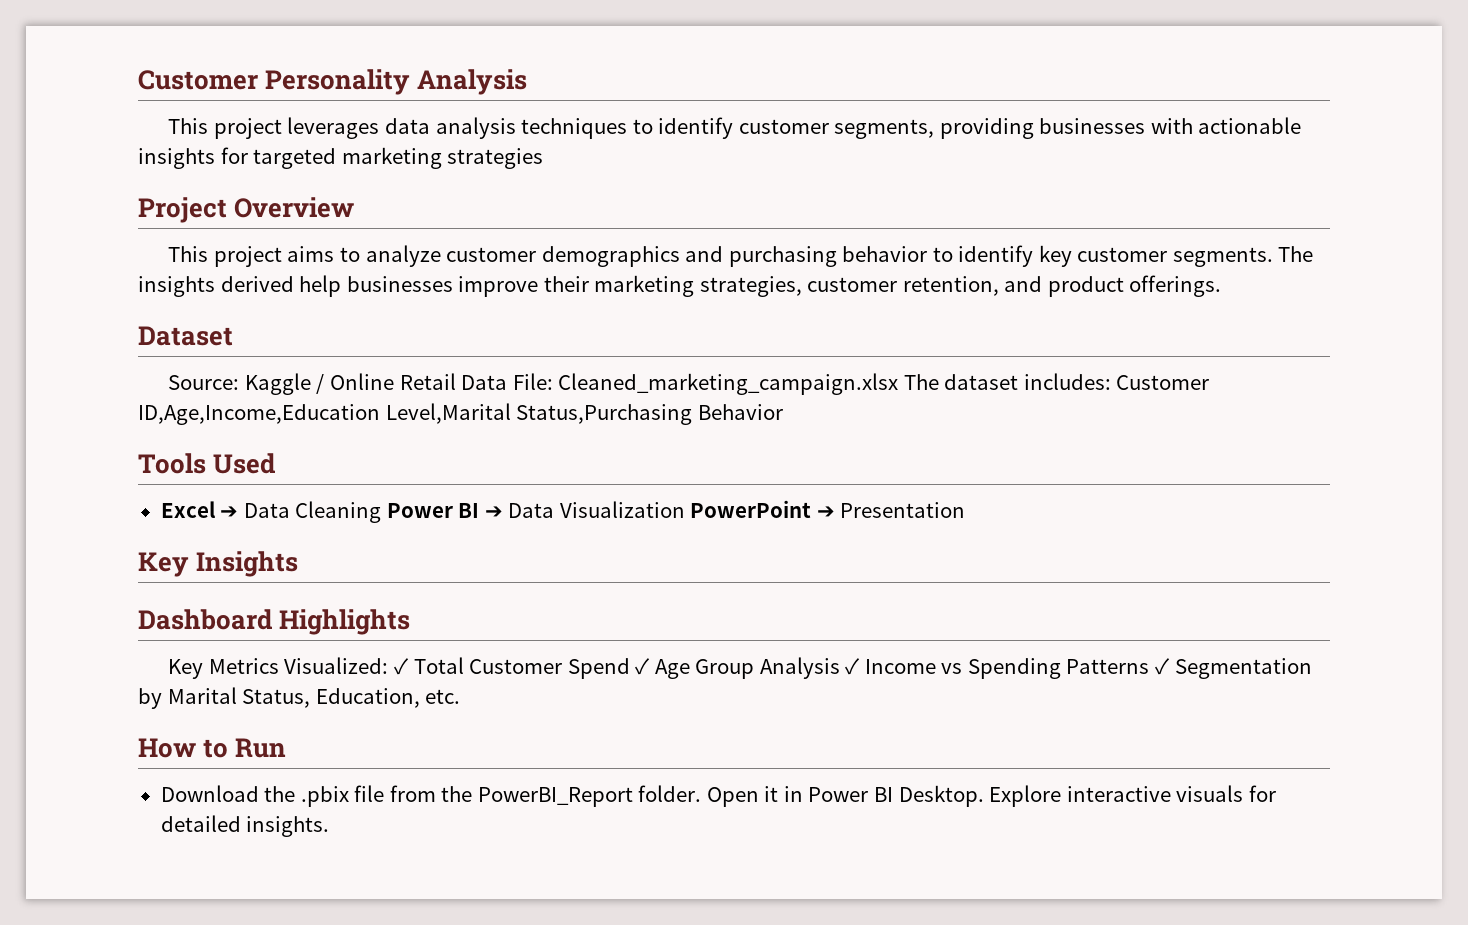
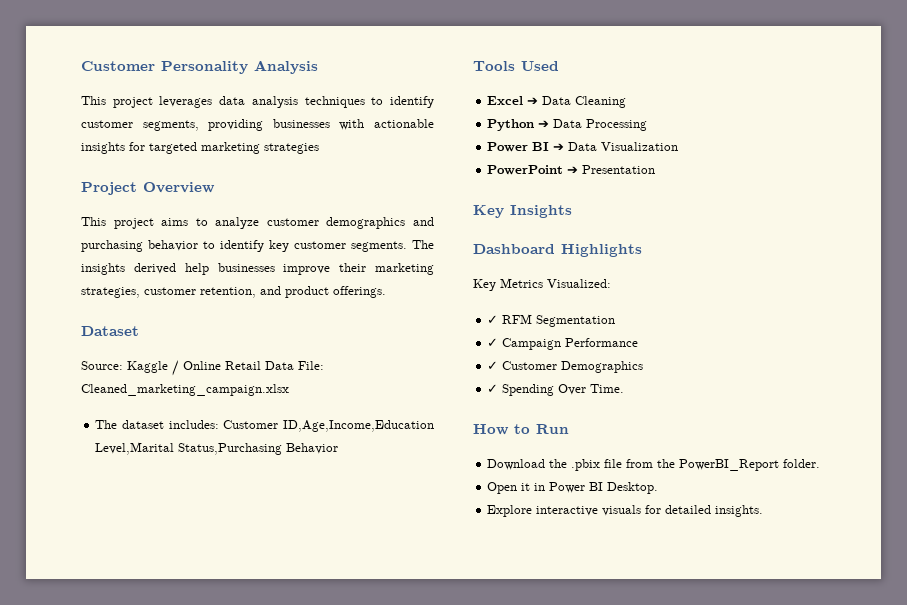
- Source: Kaggle / Online Retail Data File: Cleaned_marketing_campaign.xlsx The dataset includes: Customer ID,Age,Income,Education Level,Marital Status,Purchasing Behavior
+ Source: Kaggle / Online Retail Data File: Cleaned_marketing_campaign.xlsx
+ The dataset includes: Customer ID,Age,Income,Education Level,Marital Status,Purchasing Behavior
- Excel ➔ Data Cleaning Power BI ➔ Data Visualization PowerPoint ➔ Presentation
+ Excel ➔ Data Cleaning
+ Python ➔ Data Processing
+ Power BI ➔ Data Visualization
+ PowerPoint ➔ Presentation
- Key Metrics Visualized: ✓ Total Customer Spend ✓ Age Group Analysis ✓ Income vs Spending Patterns ✓ Segmentation by Marital Status, Education, etc.
+ Key Metrics Visualized:
+ ✓ RFM Segmentation
+ ✓ Campaign Performance
+ ✓ Customer Demographics
+ ✓ Spending Over Time.
- Download the .pbix file from the PowerBI_Report folder. Open it in Power BI Desktop. Explore interactive visuals for detailed insights.
+ Download the .pbix file from the PowerBI_Report folder.
+ Open it in Power BI Desktop.
+ Explore interactive visuals for detailed insights.

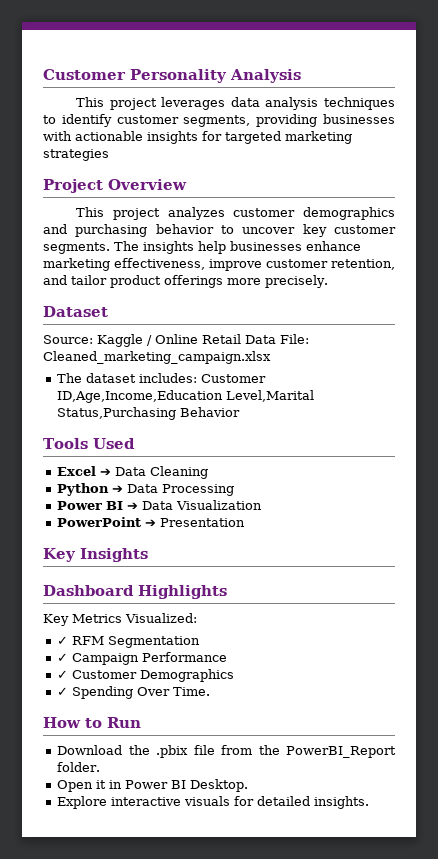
- This project aims to analyze customer demographics and purchasing behavior to identify key customer segments.
+ This project analyzes customer demographics and purchasing behavior to uncover key customer segments.
- The insights derived help businesses improve their marketing strategies, customer retention, and product offerings.
+ The insights help businesses enhance marketing effectiveness, improve customer retention, and tailor product offerings more precisely.

